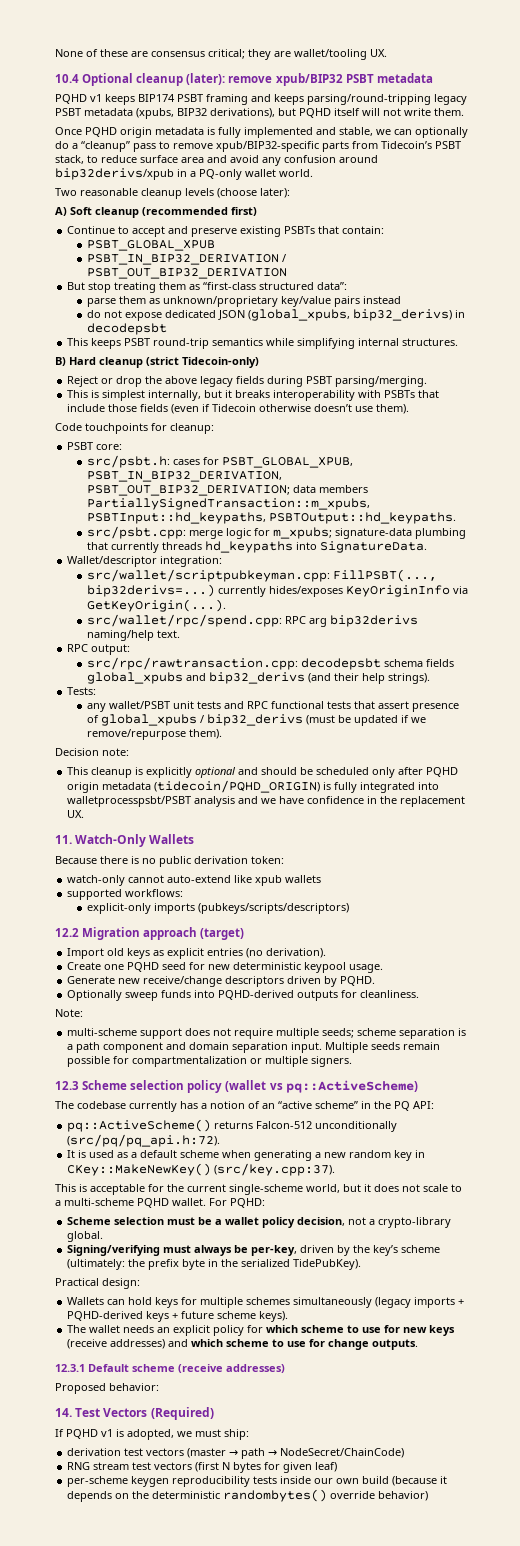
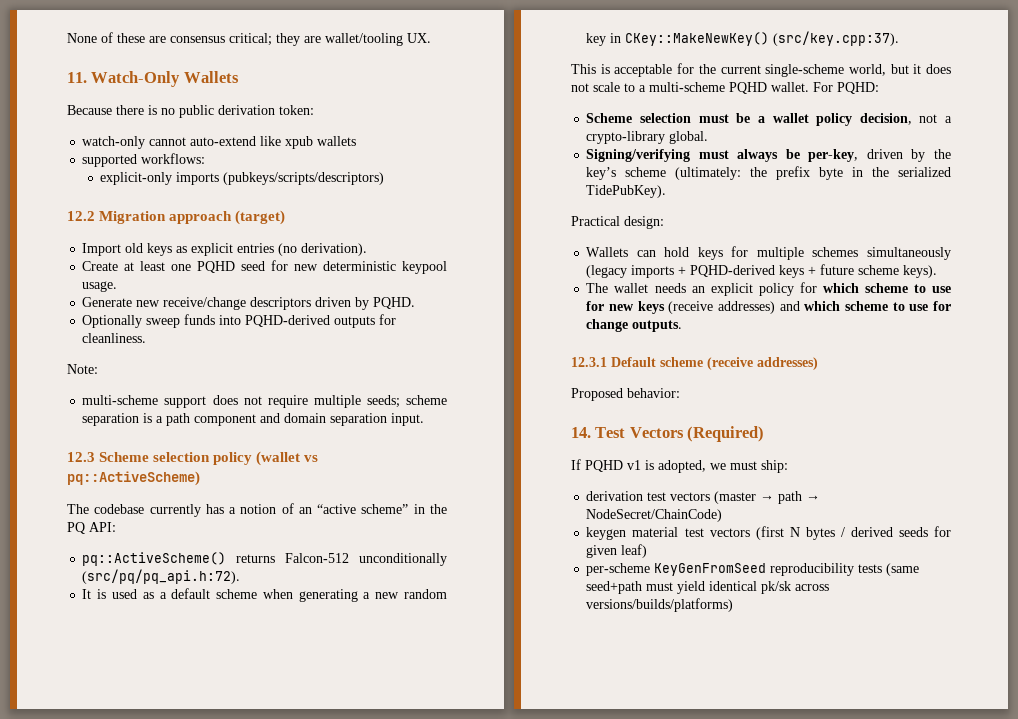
- 10.4 Optional cleanup (later): remove xpub/BIP32 PSBT metadata
- PQHD v1 keeps BIP174 PSBT framing and keeps parsing/round-tripping legacy PSBT metadata (xpubs, BIP32 derivations), but PQHD itself will not write them.
- Once PQHD origin metadata is fully implemented and stable, we can optionally do a “cleanup” pass to remove xpub/BIP32-specific parts from Tidecoin’s PSBT stack, to reduce surface area and avoid any confusion around bip32derivs/xpub in a PQ-only wallet world.
- Two reasonable cleanup levels (choose later):
- A) Soft cleanup (recommended first)
- Continue to accept and preserve existing PSBTs that contain:
- PSBT_GLOBAL_XPUB
- PSBT_IN_BIP32_DERIVATION / PSBT_OUT_BIP32_DERIVATION
- But stop treating them as “first-class structured data”:
- parse them as unknown/proprietary key/value pairs instead
- do not expose dedicated JSON (global_xpubs, bip32_derivs) in decodepsbt
- This keeps PSBT round-trip semantics while simplifying internal structures.
- B) Hard cleanup (strict Tidecoin-only)
- Reject or drop the above legacy fields during PSBT parsing/merging.
- This is simplest internally, but it breaks interoperability with PSBTs that include those fields (even if Tidecoin otherwise doesn’t use them).
- Code touchpoints for cleanup:
- PSBT core:
- src/psbt.h: cases for PSBT_GLOBAL_XPUB, PSBT_IN_BIP32_DERIVATION, PSBT_OUT_BIP32_DERIVATION; data members PartiallySignedTransaction::m_xpubs, PSBTInput::hd_keypaths, PSBTOutput::hd_keypaths.
- src/psbt.cpp: merge logic for m_xpubs; signature-data plumbing that currently threads hd_keypaths into SignatureData.
- Wallet/descriptor integration:
- src/wallet/scriptpubkeyman.cpp: FillPSBT(..., bip32derivs=...) currently hides/exposes KeyOriginInfo via GetKeyOrigin(...).
- src/wallet/rpc/spend.cpp: RPC arg bip32derivs naming/help text.
- RPC output:
- src/rpc/rawtransaction.cpp: decodepsbt schema fields global_xpubs and bip32_derivs (and their help strings).
- Tests:
- any wallet/PSBT unit tests and RPC functional tests that assert presence of global_xpubs / bip32_derivs (must be updated if we remove/repurpose them).
- Decision note:
- This cleanup is explicitly optional and should be scheduled only after PQHD origin metadata (tidecoin/PQHD_ORIGIN) is fully integrated into walletprocesspsbt/PSBT analysis and we have confidence in the replacement UX.
- Create one PQHD seed for new deterministic keypool usage.
+ Create at least one PQHD seed for new deterministic keypool usage.
- Multiple seeds remain possible for compartmentalization or multiple signers.
- RNG stream test vectors (first N bytes for given leaf)
+ keygen material test vectors (first N bytes / derived seeds for given leaf)
- per-scheme keygen reproducibility tests inside our own build (because it depends on the deterministic randombytes() override behavior)
+ per-scheme KeyGenFromSeed reproducibility tests (same seed+path must yield identical pk/sk across versions/builds/platforms)

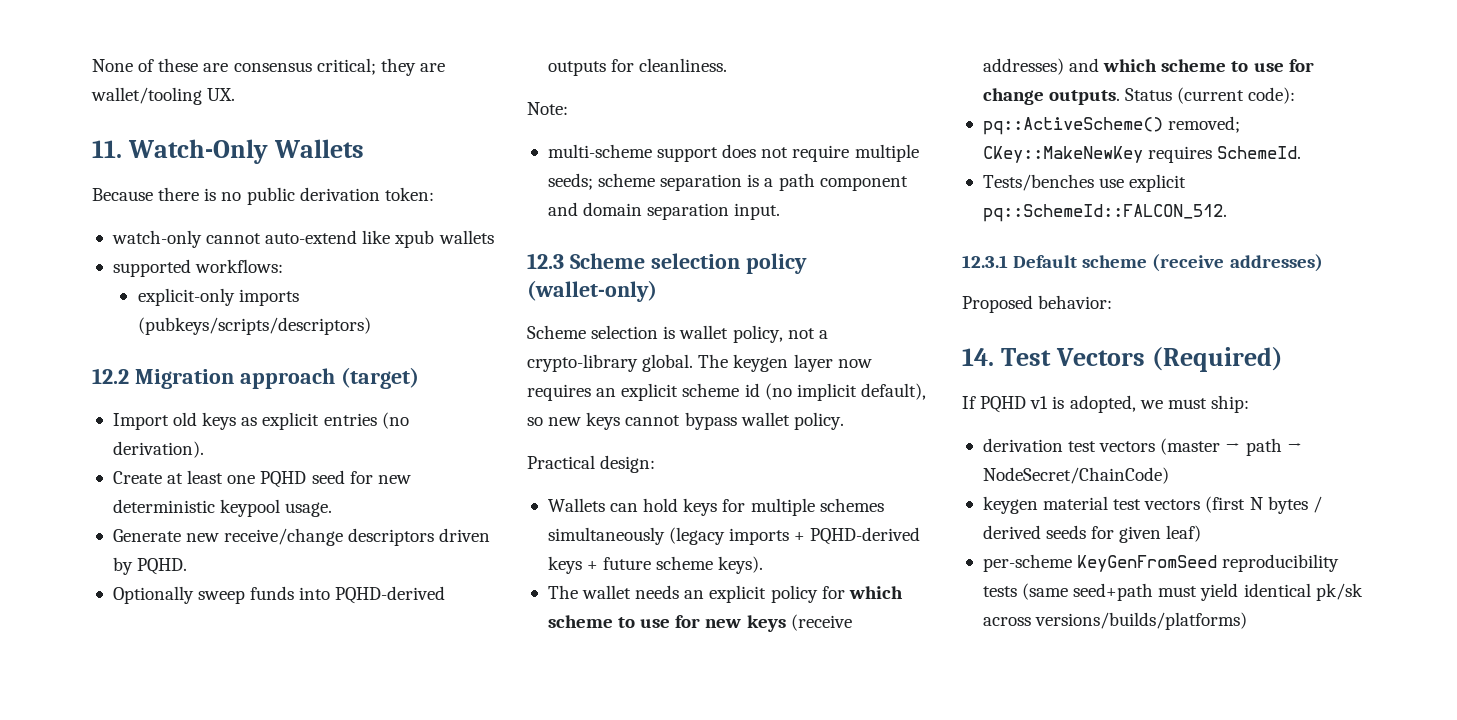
- 12.3 Scheme selection policy (wallet vs pq::ActiveScheme)
- The codebase currently has a notion of an “active scheme” in the PQ API:
- pq::ActiveScheme() returns Falcon-512 unconditionally (src/pq/pq_api.h:72).
- It is used as a default scheme when generating a new random key in CKey::MakeNewKey() (src/key.cpp:37).
- This is acceptable for the current single-scheme world, but it does not scale to a multi-scheme PQHD wallet. For PQHD:
- Scheme selection must be a wallet policy decision, not a crypto-library global.
- Signing/verifying must always be per-key, driven by the key’s scheme (ultimately: the prefix byte in the serialized TidePubKey).
+ 12.3 Scheme selection policy (wallet-only)
+ Scheme selection is wallet policy, not a crypto-library global. The keygen layer now requires an explicit scheme id (no implicit default), so new keys cannot bypass wallet policy.
+ Status (current code):
+ pq::ActiveScheme() removed; CKey::MakeNewKey requires SchemeId.
+ Tests/benches use explicit pq::SchemeId::FALCON_512.

